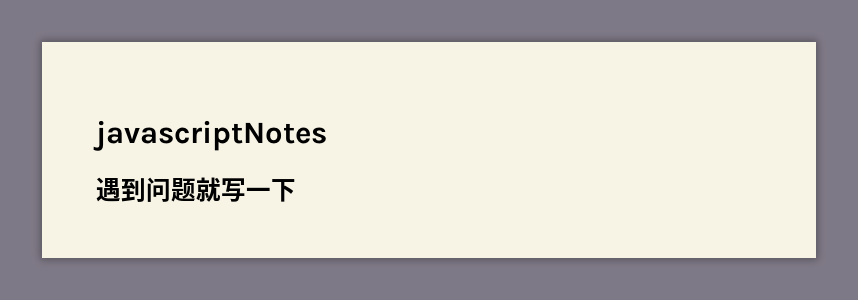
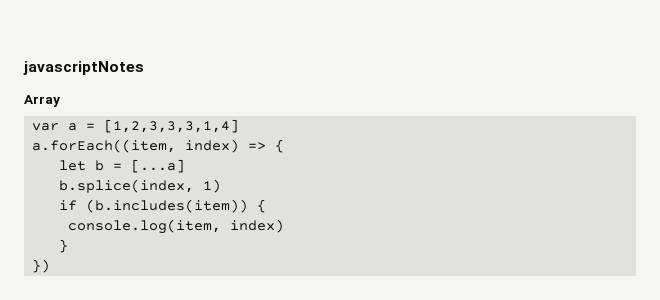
- 遇到问题就写一下
+ Array
+ var a = [1,2,3,3,3,1,4]
+ a.forEach((item, index) => {
+ let b = [...a]
+ b.splice(index, 1)
+ if (b.includes(item)) {
+ console.log(item, index)
+ }
+ })

